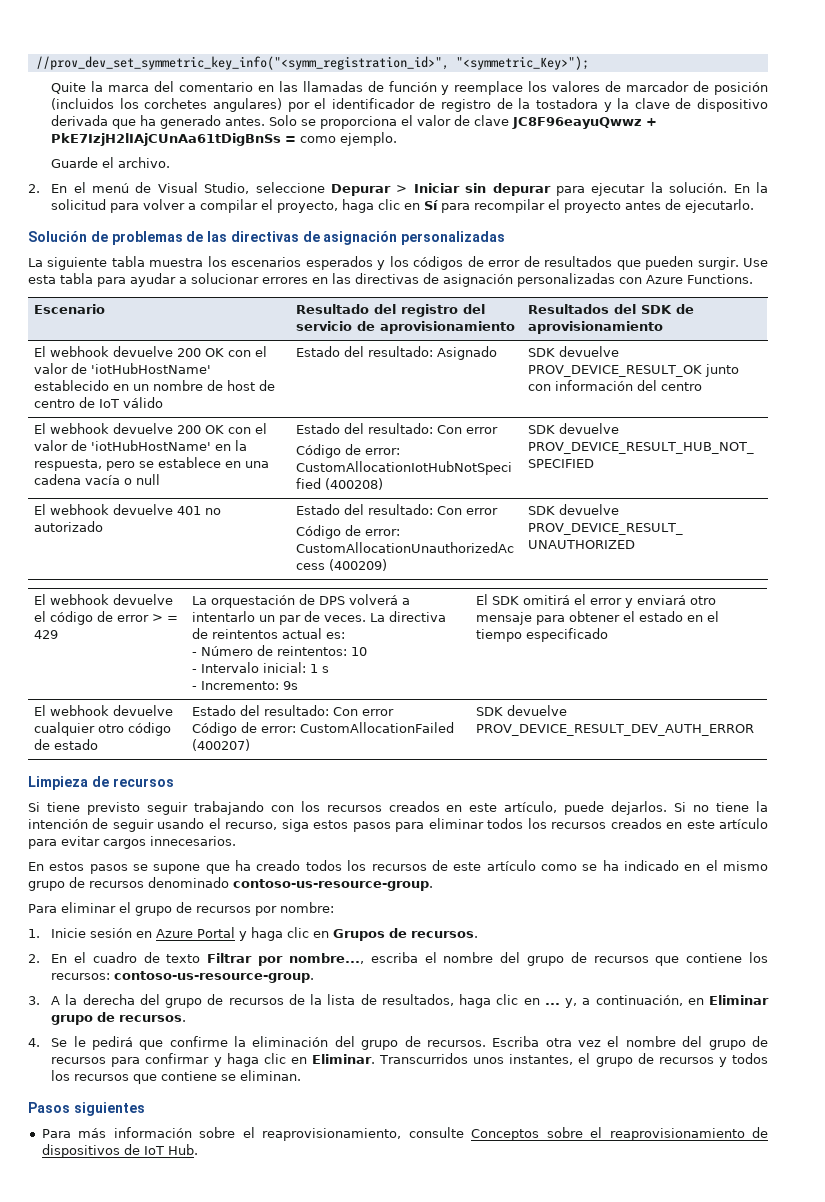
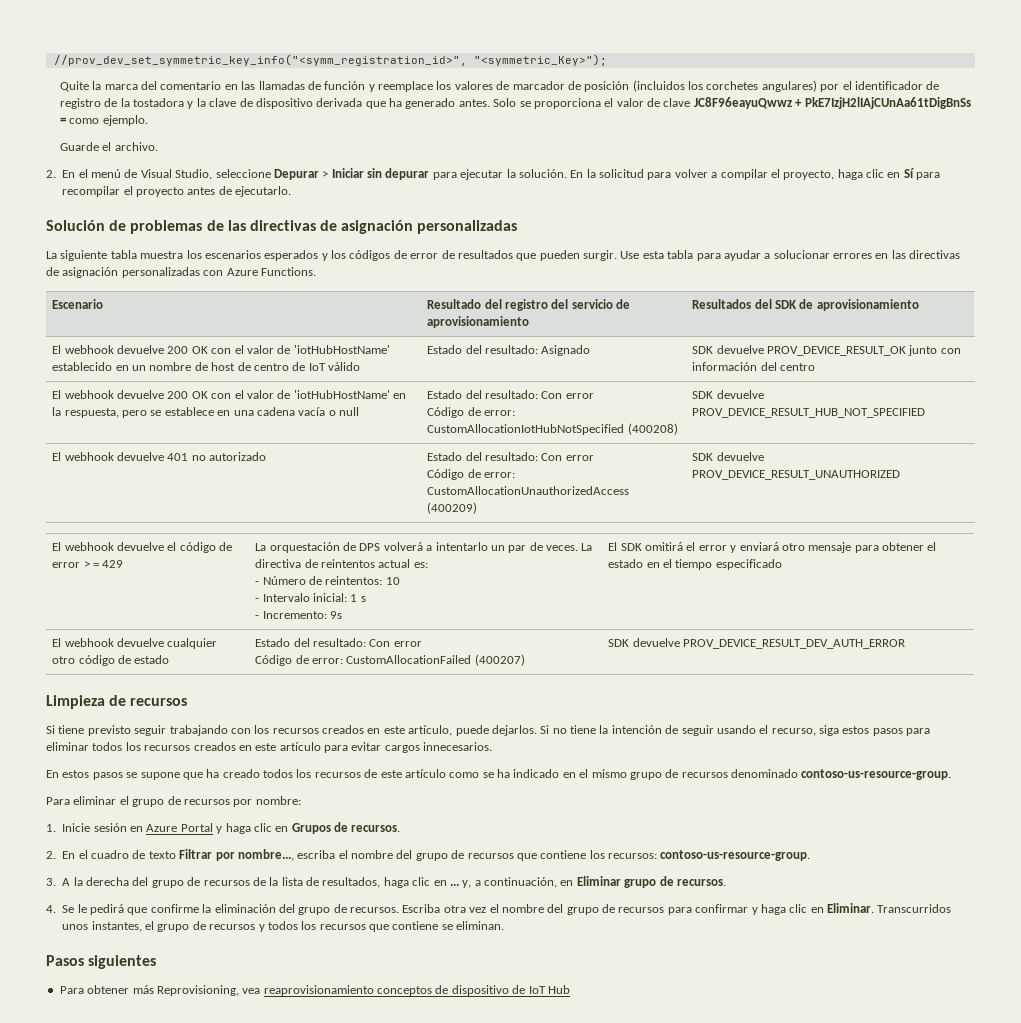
- Para más información sobre el reaprovisionamiento, consulte Conceptos sobre el reaprovisionamiento de dispositivos de IoT Hub.
+ Para obtener más Reprovisioning, vea reaprovisionamiento conceptos de dispositivo de IoT Hub

